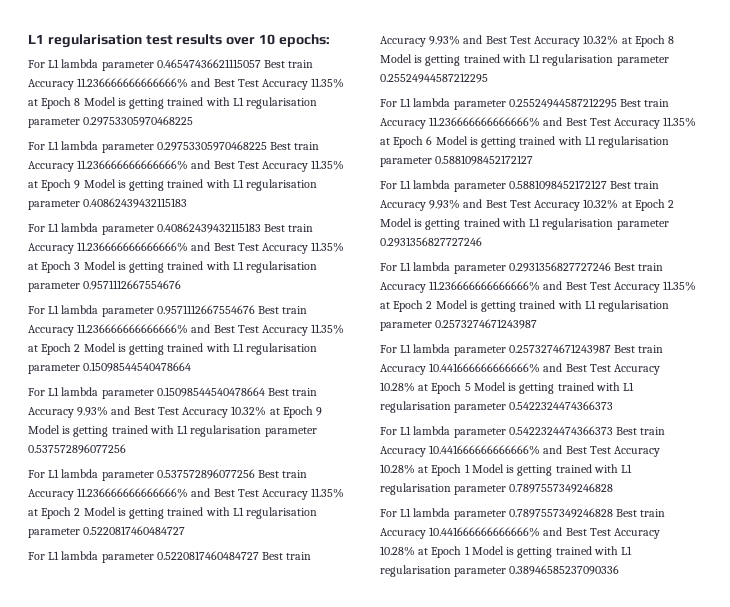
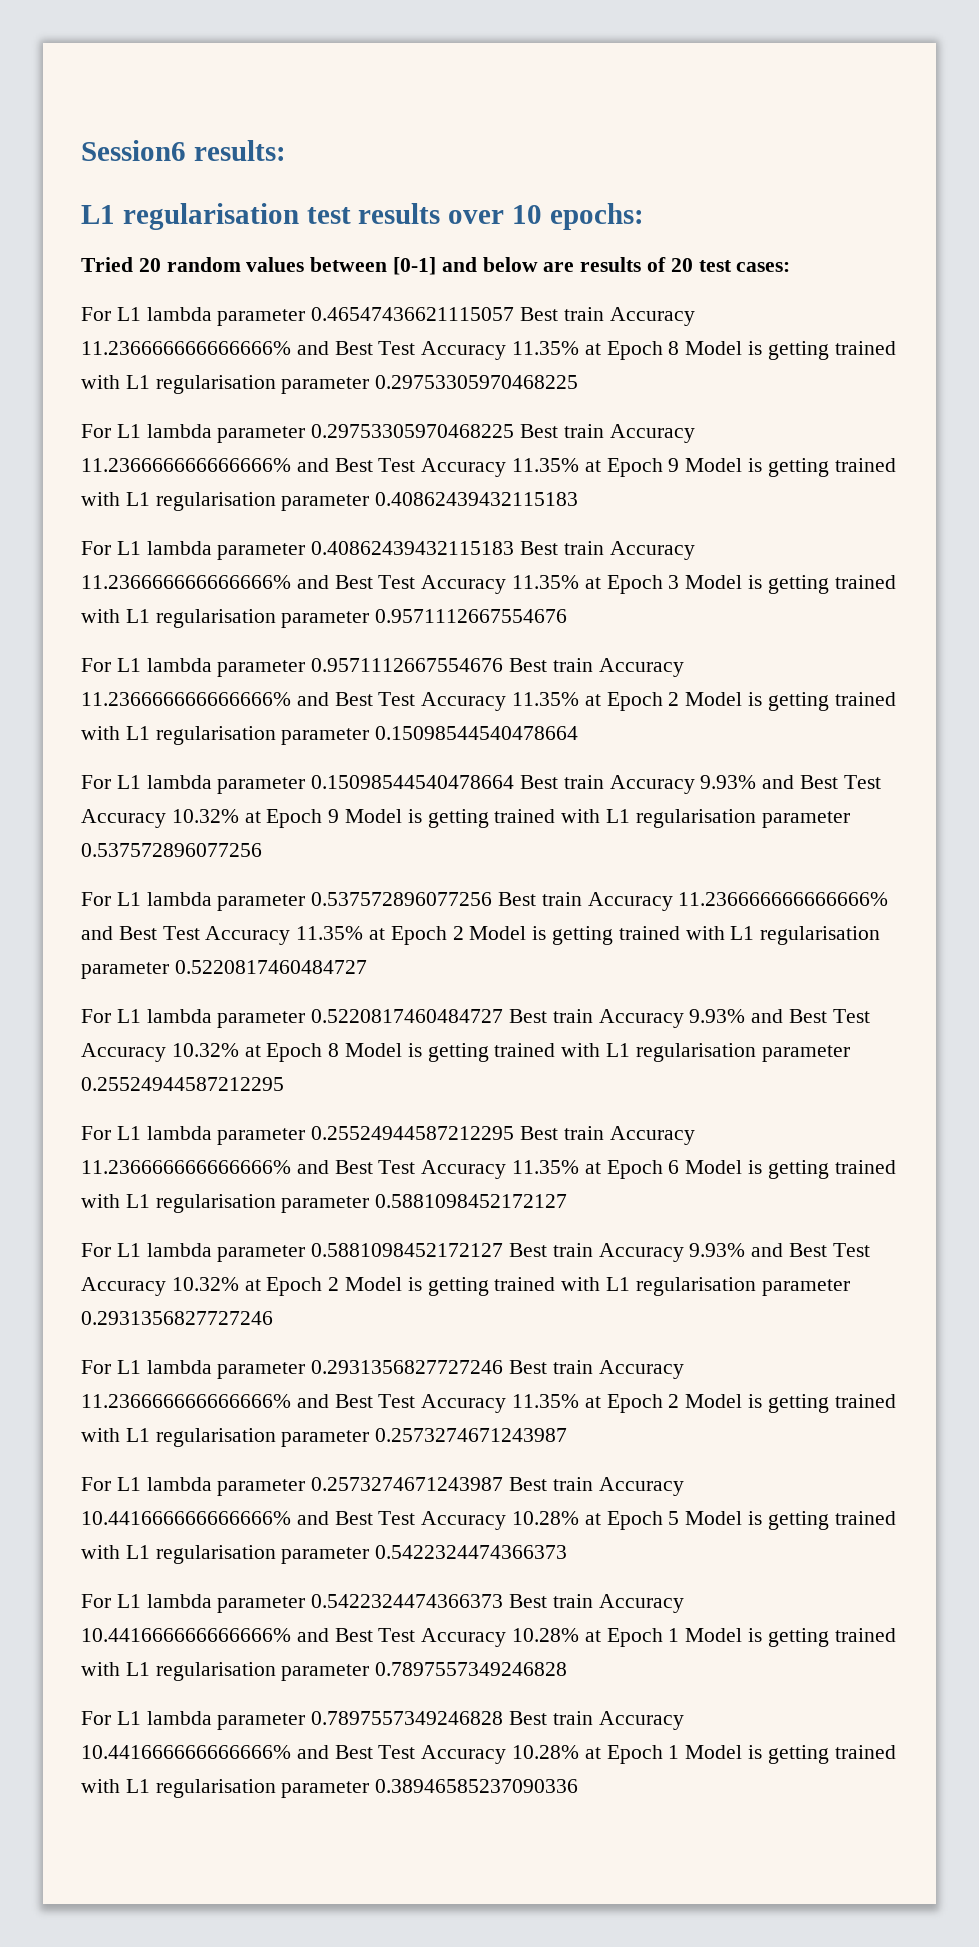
+ Session6 results:
+ Tried 20 random values between [0-1] and below are results of 20 test cases:

